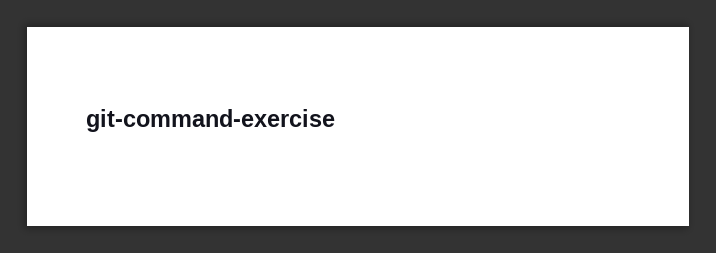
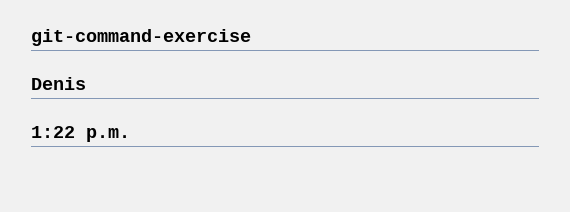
+ Denis
+ 1:22 p.m.

